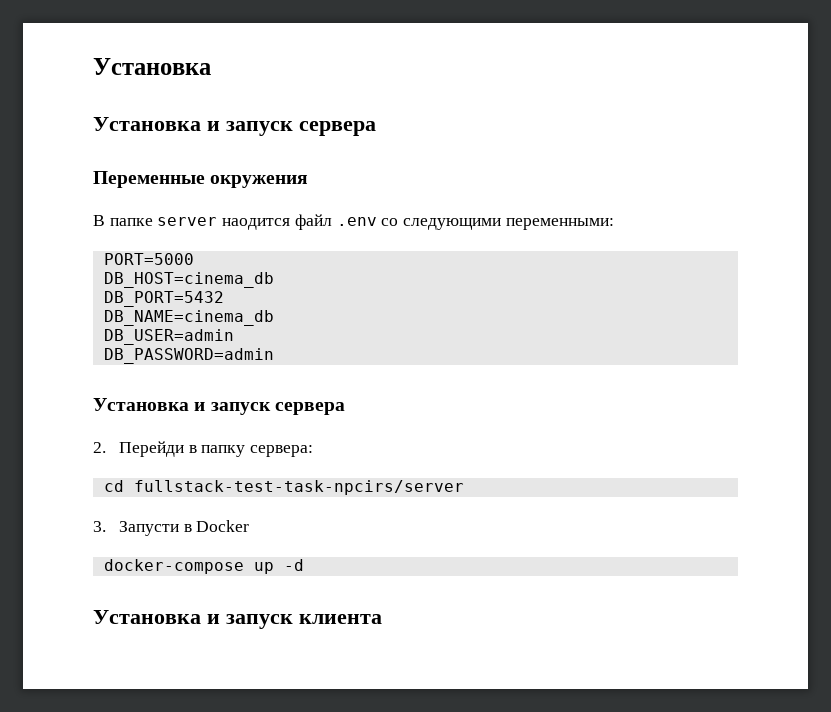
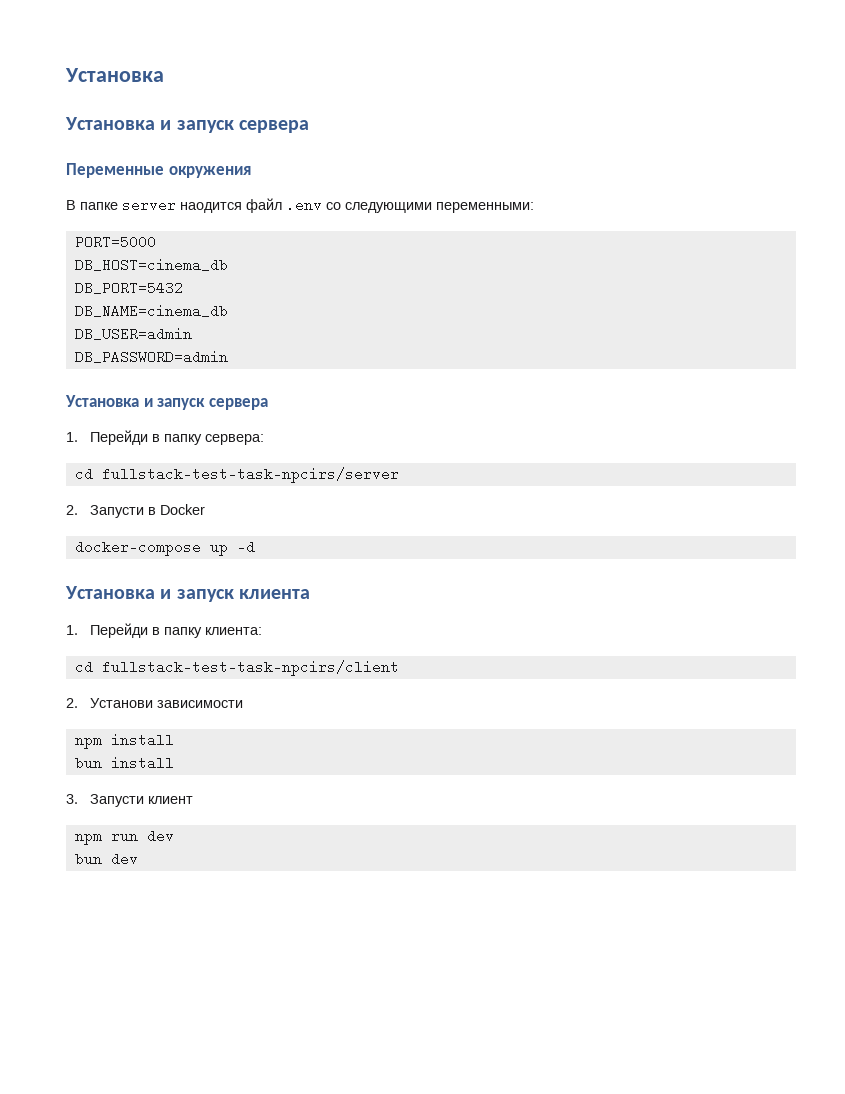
- 2. Перейди в папку сервера:
+ 1. Перейди в папку сервера:
- 3. Запусти в Docker
+ 2. Запусти в Docker
+ 1. Перейди в папку клиента:
+ cd fullstack-test-task-npcirs/client
+ 2. Установи зависимости
+ npm install
+ bun install
+ 3. Запусти клиент
+ npm run dev
+ bun dev

